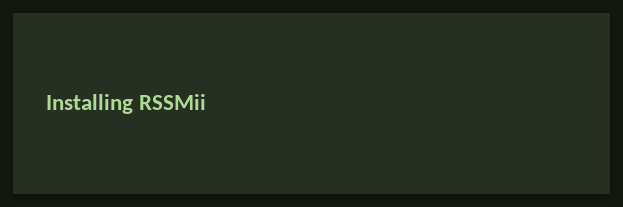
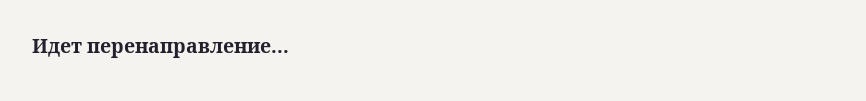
- Installing RSSMii
+ Идет перенаправление...

